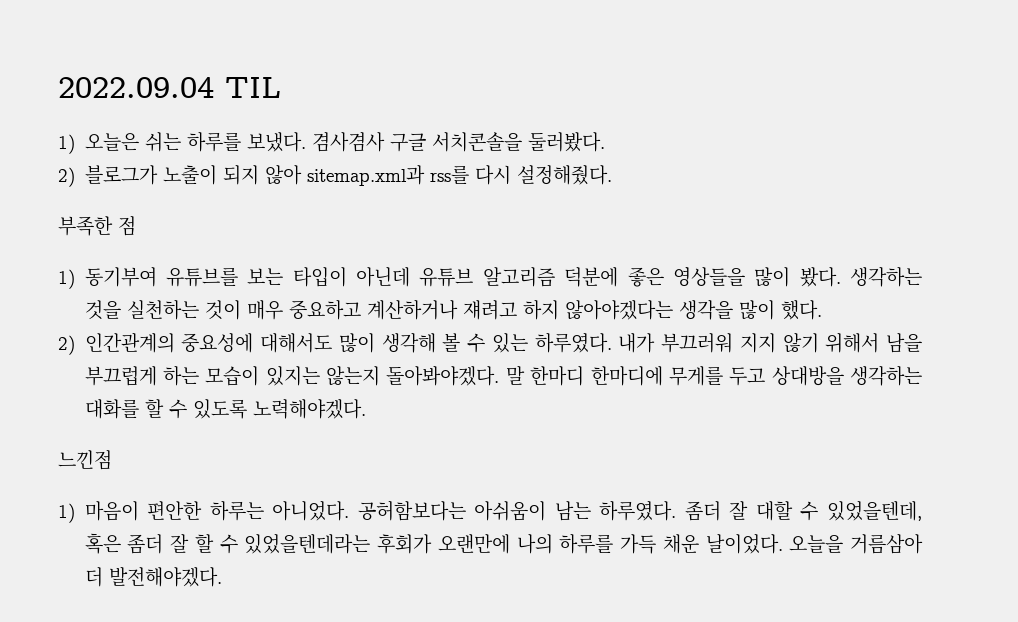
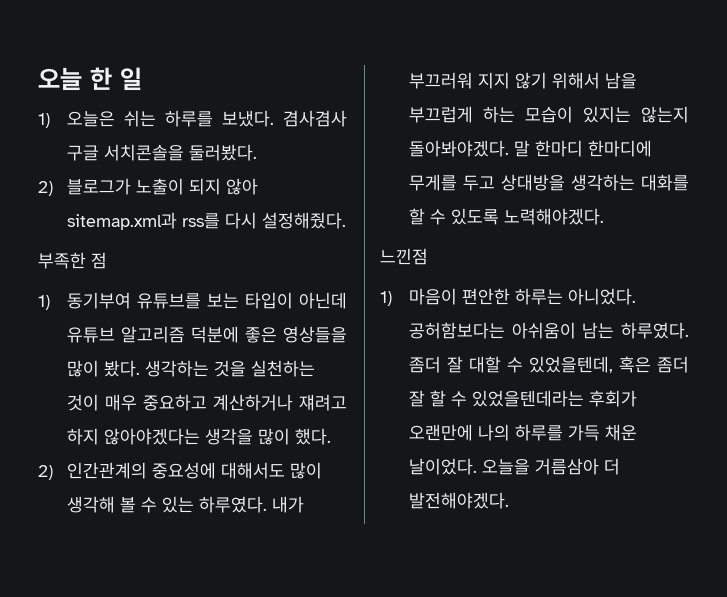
- 2022.09.04 TIL
+ 오늘 한 일

